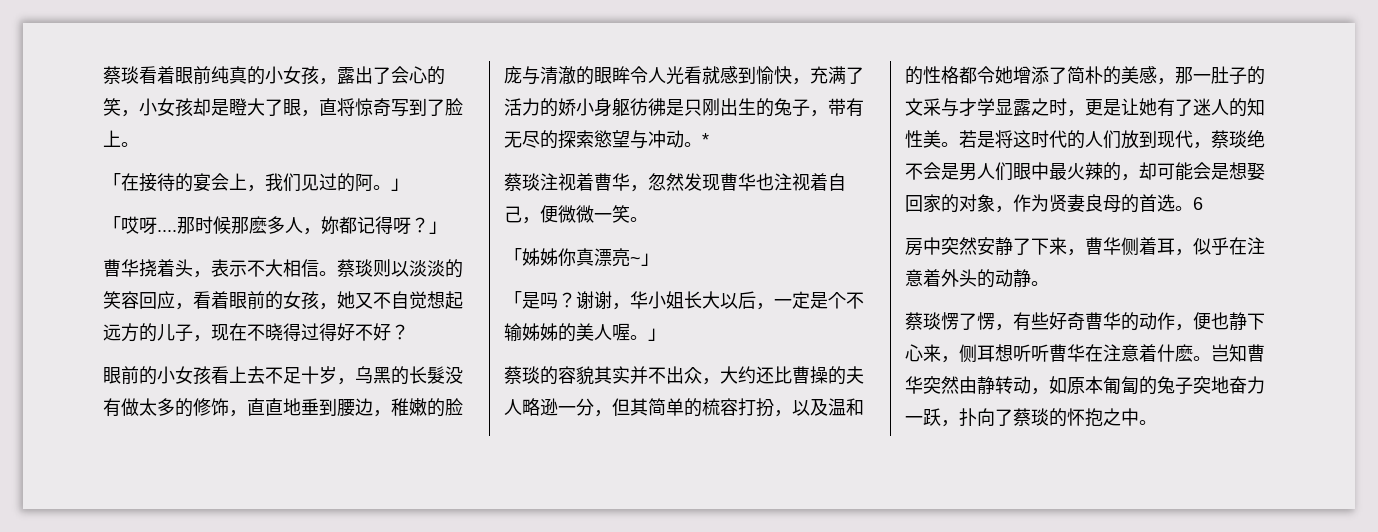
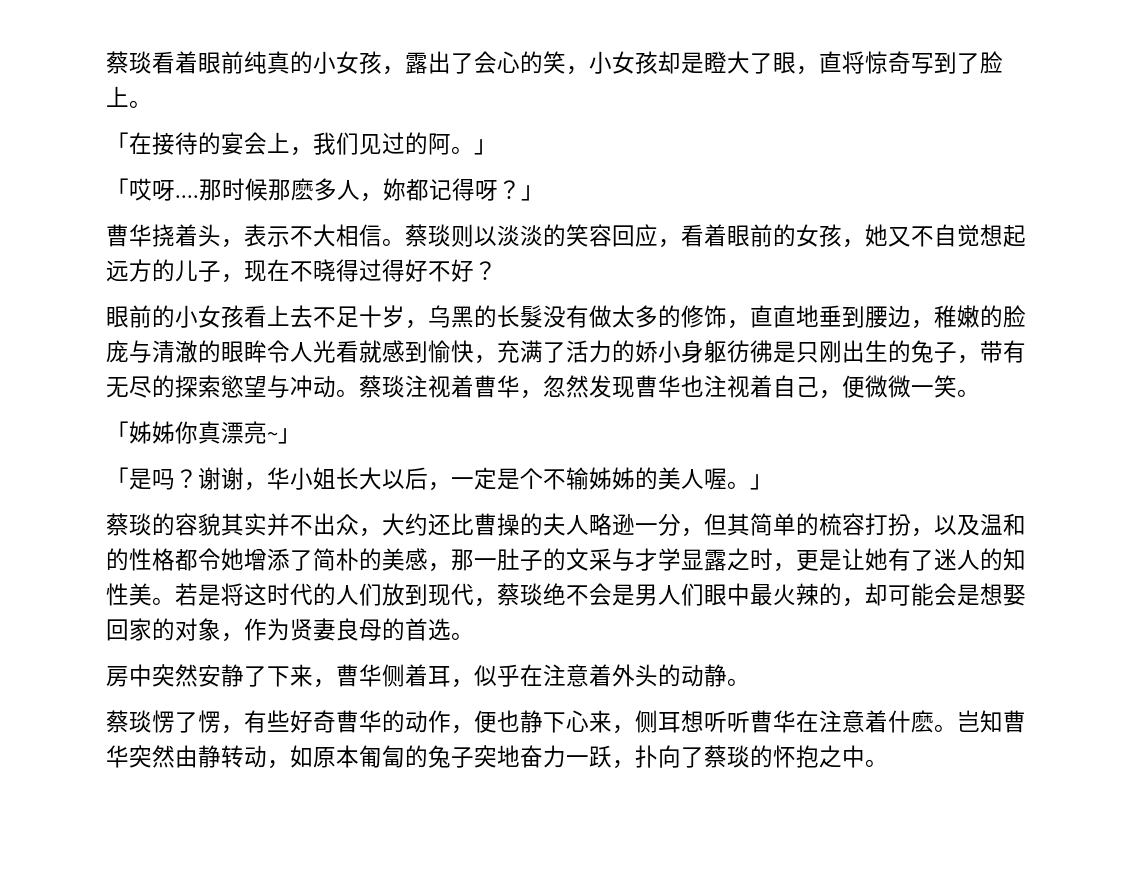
- 眼前的小女孩看上去不足十岁，乌黑的长髮没有做太多的修饰，直直地垂到腰边，稚嫩的脸庞与清澈的眼眸令人光看就感到愉快，充满了活力的娇小身躯彷彿是只刚出生的兔子，带有无尽的探索慾望与冲动。*
- 蔡琰注视着曹华，忽然发现曹华也注视着自己，便微微一笑。
+ 眼前的小女孩看上去不足十岁，乌黑的长髮没有做太多的修饰，直直地垂到腰边，稚嫩的脸庞与清澈的眼眸令人光看就感到愉快，充满了活力的娇小身躯彷彿是只刚出生的兔子，带有无尽的探索慾望与冲动。蔡琰注视着曹华，忽然发现曹华也注视着自己，便微微一笑。
- 6

